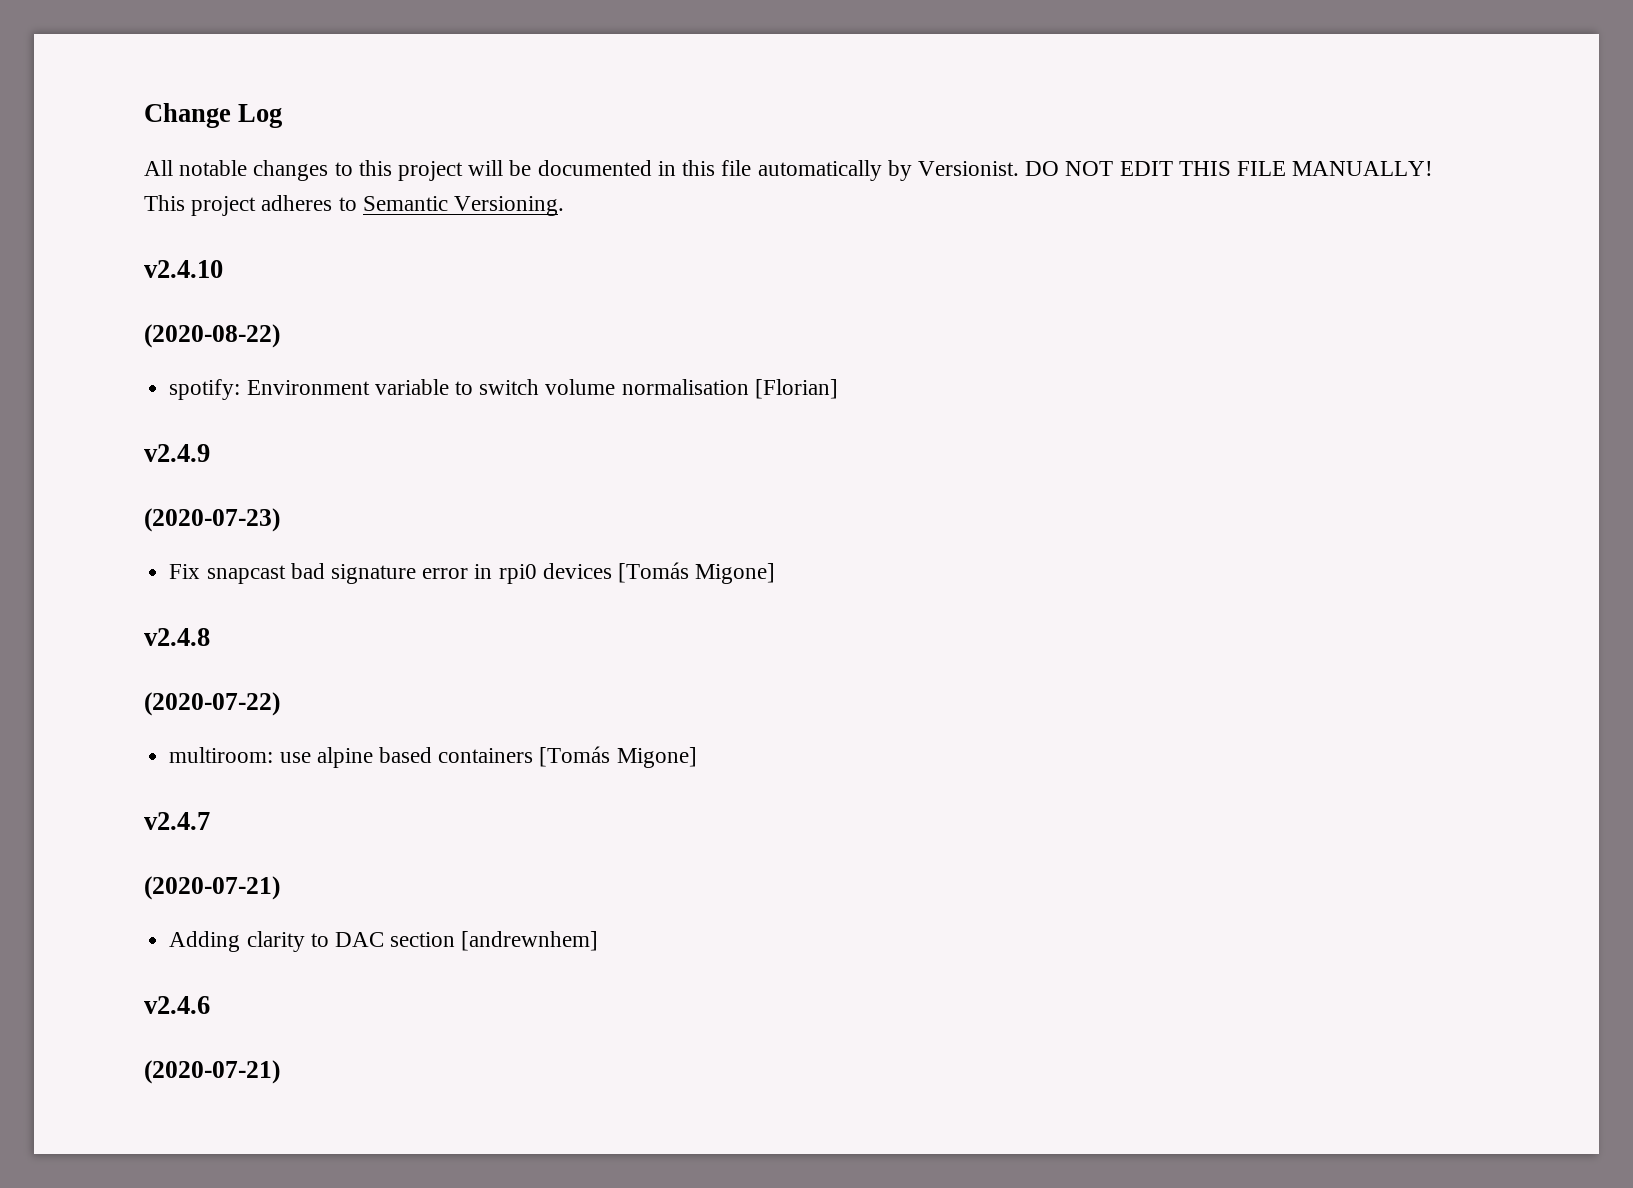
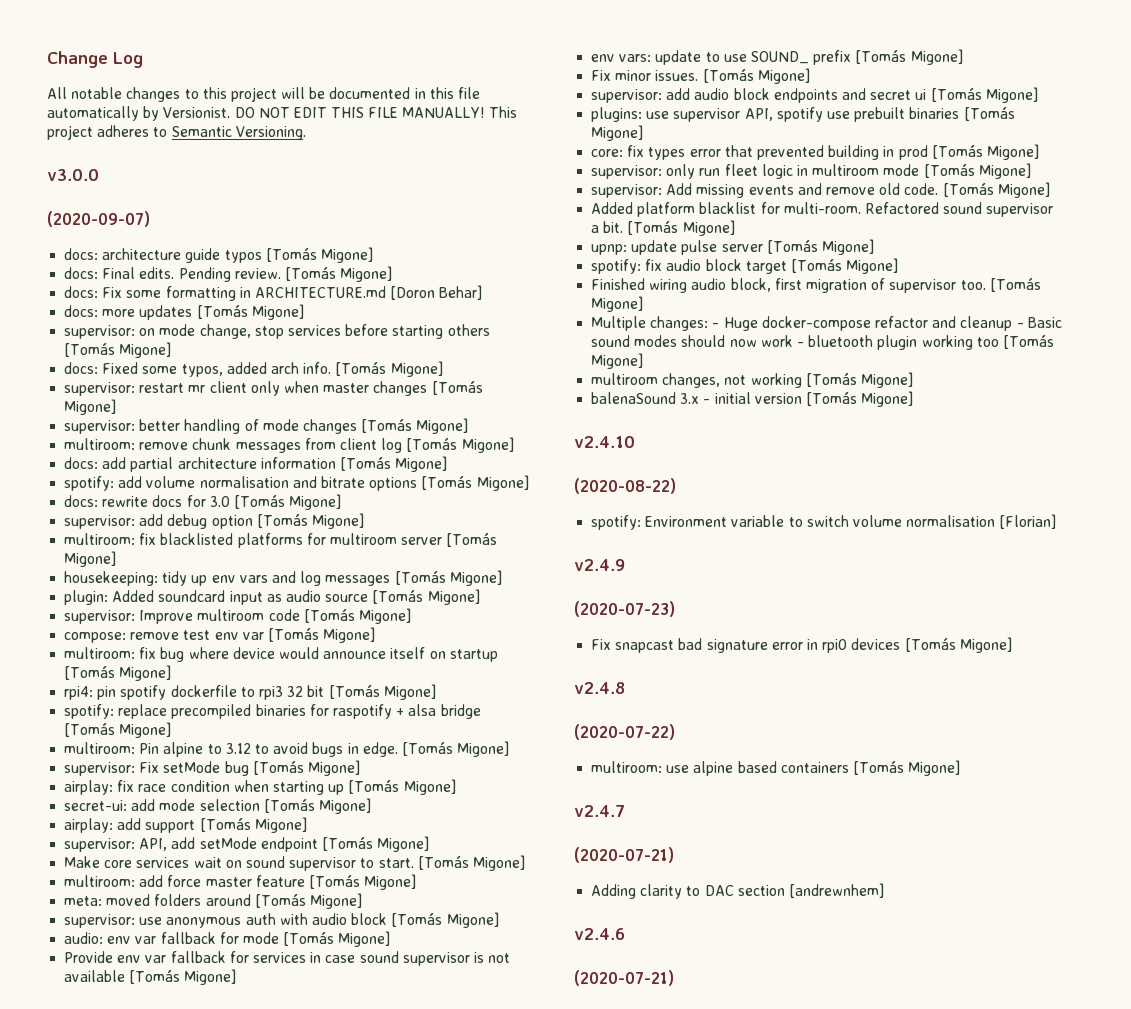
+ v3.0.0
+ (2020-09-07)
+ docs: architecture guide typos [Tomás Migone]
+ docs: Final edits. Pending review. [Tomás Migone]
+ docs: Fix some formatting in ARCHITECTURE.md [Doron Behar]
+ docs: more updates [Tomás Migone]
+ supervisor: on mode change, stop services before starting others [Tomás Migone]
+ docs: Fixed some typos, added arch info. [Tomás Migone]
+ supervisor: restart mr client only when master changes [Tomás Migone]
+ supervisor: better handling of mode changes [Tomás Migone]
+ multiroom: remove chunk messages from client log [Tomás Migone]
+ docs: add partial architecture information [Tomás Migone]
+ spotify: add volume normalisation and bitrate options [Tomás Migone]
+ docs: rewrite docs for 3.0 [Tomás Migone]
+ supervisor: add debug option [Tomás Migone]
+ multiroom: fix blacklisted platforms for multiroom server [Tomás Migone]
+ housekeeping: tidy up env vars and log messages [Tomás Migone]
+ plugin: Added soundcard input as audio source [Tomás Migone]
+ supervisor: Improve multiroom code [Tomás Migone]
+ compose: remove test env var [Tomás Migone]
+ multiroom: fix bug where device would announce itself on startup [Tomás Migone]
+ rpi4: pin spotify dockerfile to rpi3 32 bit [Tomás Migone]
+ spotify: replace precompiled binaries for raspotify + alsa bridge [Tomás Migone]
+ multiroom: Pin alpine to 3.12 to avoid bugs in edge. [Tomás Migone]
+ supervisor: Fix setMode bug [Tomás Migone]
+ airplay: fix race condition when starting up [Tomás Migone]
+ secret-ui: add mode selection [Tomás Migone]
+ airplay: add support [Tomás Migone]
+ supervisor: API, add setMode endpoint [Tomás Migone]
+ Make core services wait on sound supervisor to start. [Tomás Migone]
+ multiroom: add force master feature [Tomás Migone]
+ meta: moved folders around [Tomás Migone]
+ supervisor: use anonymous auth with audio block [Tomás Migone]
+ audio: env var fallback for mode [Tomás Migone]
+ Provide env var fallback for services in case sound supervisor is not available [Tomás Migone]
+ env vars: update to use SOUND_ prefix [Tomás Migone]
+ Fix minor issues. [Tomás Migone]
+ supervisor: add audio block endpoints and secret ui [Tomás Migone]
+ plugins: use supervisor API, spotify use prebuilt binaries [Tomás Migone]
+ core: fix types error that prevented building in prod [Tomás Migone]
+ supervisor: only run fleet logic in multiroom mode [Tomás Migone]
+ supervisor: Add missing events and remove old code. [Tomás Migone]
+ Added platform blacklist for multi-room. Refactored sound supervisor a bit. [Tomás Migone]
+ upnp: update pulse server [Tomás Migone]
+ spotify: fix audio block target [Tomás Migone]
+ Finished wiring audio block, first migration of supervisor too. [Tomás Migone]
+ Multiple changes: - Huge docker-compose refactor and cleanup - Basic sound modes should now work - bluetooth plugin working too [Tomás Migone]
+ multiroom changes, not working [Tomás Migone]
+ balenaSound 3.x - initial version [Tomás Migone]

